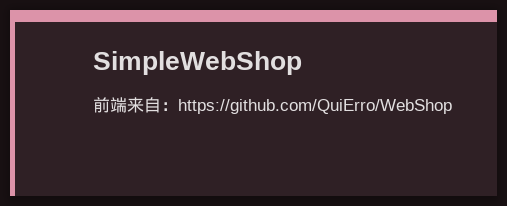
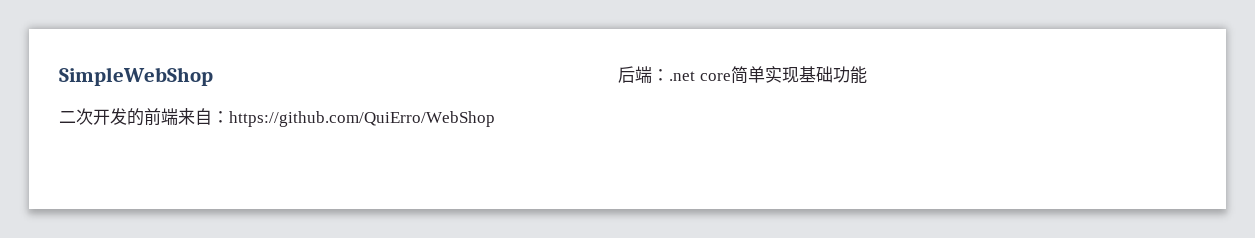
- 前端来自：https://github.com/QuiErro/WebShop
+ 二次开发的前端来自：https://github.com/QuiErro/WebShop
+ 后端：.net core简单实现基础功能

